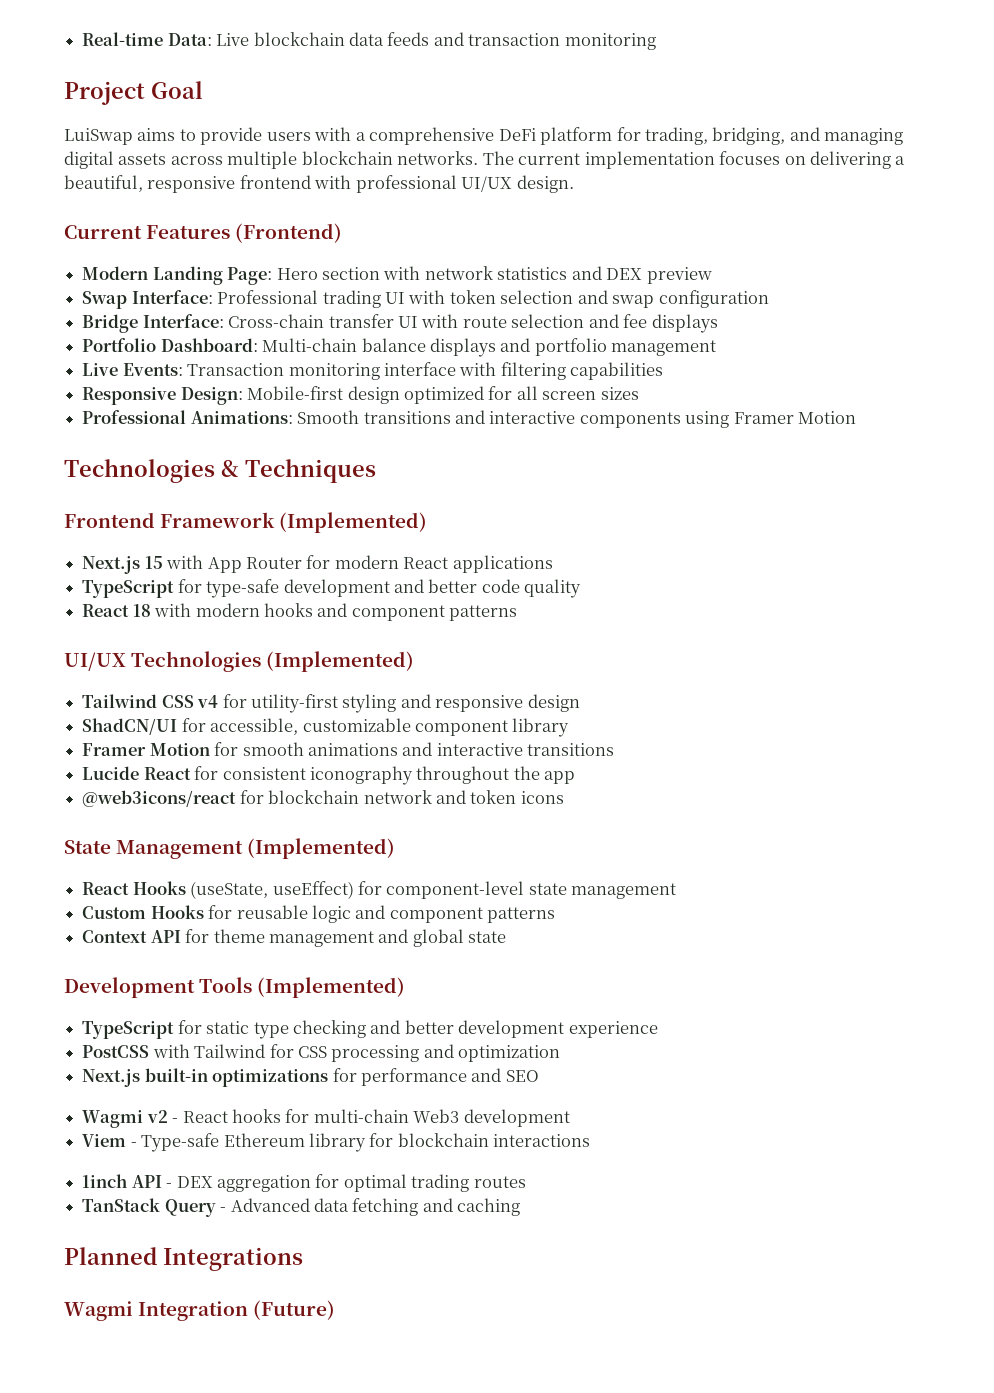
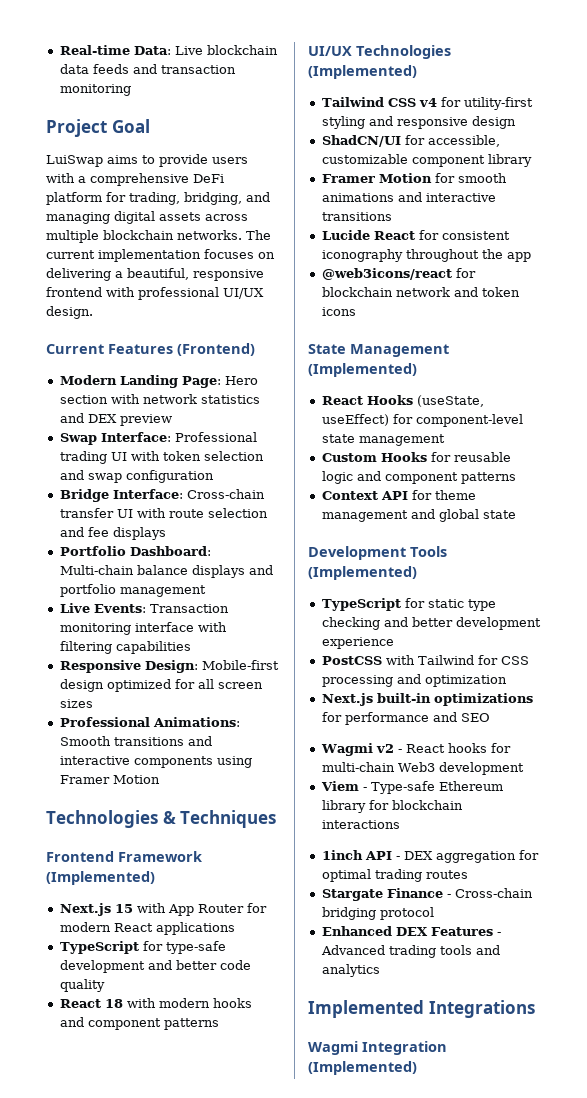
- TanStack Query - Advanced data fetching and caching
- Planned Integrations
+ Stargate Finance - Cross-chain bridging protocol
+ Enhanced DEX Features - Advanced trading tools and analytics
+ Implemented Integrations
- Wagmi Integration (Future)
+ Wagmi Integration (Implemented)

